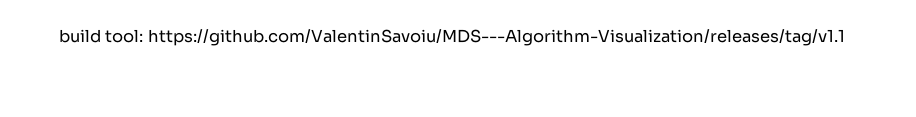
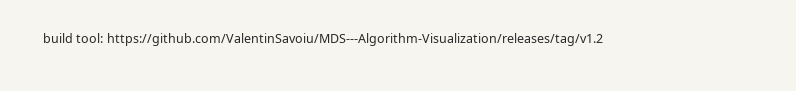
- build tool: https://github.com/ValentinSavoiu/MDS---Algorithm-Visualization/releases/tag/v1.1
+ build tool: https://github.com/ValentinSavoiu/MDS---Algorithm-Visualization/releases/tag/v1.2

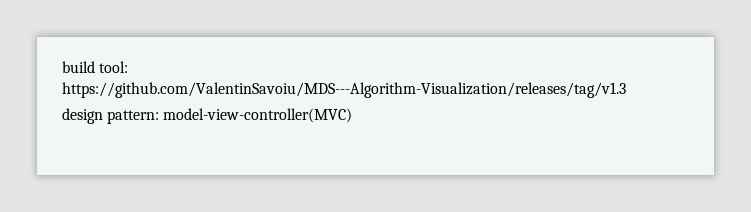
- build tool: https://github.com/ValentinSavoiu/MDS---Algorithm-Visualization/releases/tag/v1.2
+ build tool: https://github.com/ValentinSavoiu/MDS---Algorithm-Visualization/releases/tag/v1.3
+ design pattern: model-view-controller(MVC)

